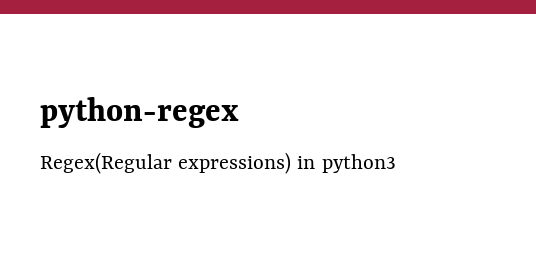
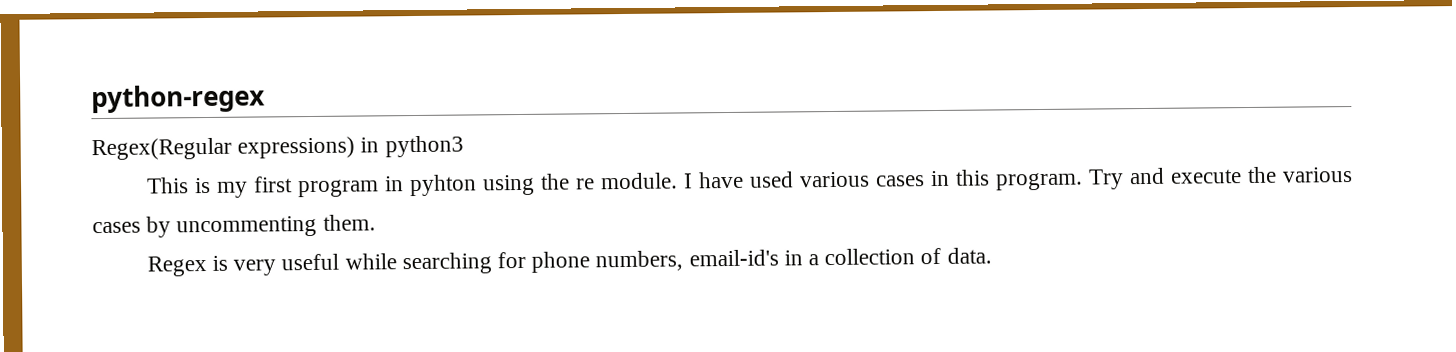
+ This is my first program in pyhton using the re module. I have used various cases in this program. Try and execute the various cases by uncommenting them.
+ Regex is very useful while searching for phone numbers, email-id's in a collection of data.

